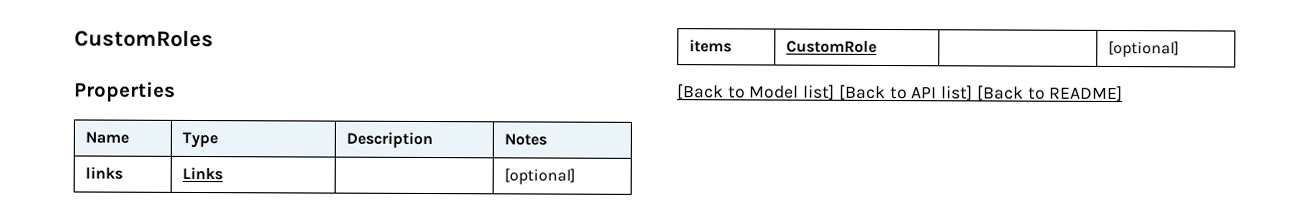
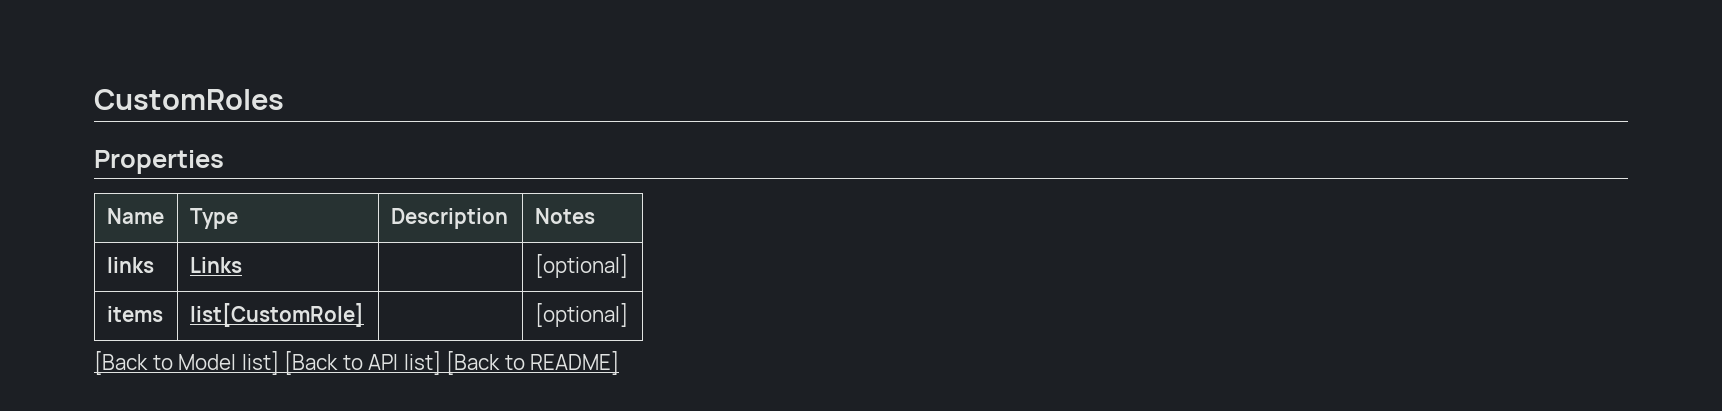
- items | CustomRole | | [optional]
+ items | list[CustomRole] | | [optional]

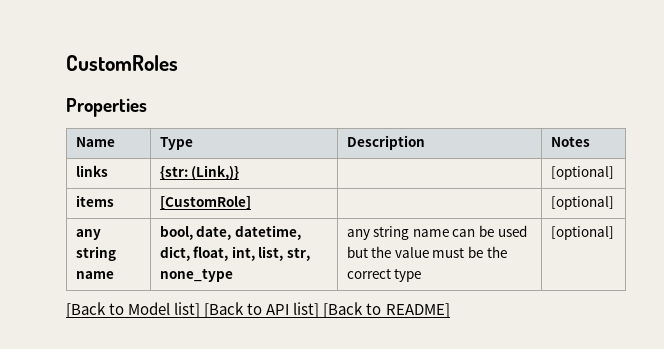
- links | Links | | [optional]
+ links | {str: (Link,)} | | [optional]
- items | list[CustomRole] | | [optional]
+ items | [CustomRole] | | [optional]
+ any string name | bool, date, datetime, dict, float, int, list, str, none_type | any string name can be used but the value must be the correct type | [optional]

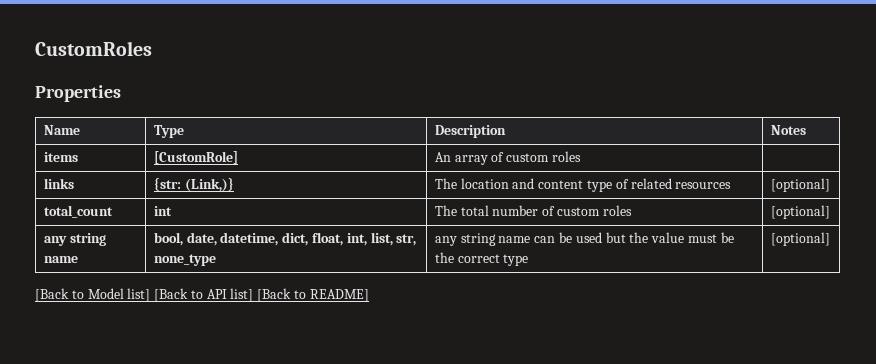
- links | {str: (Link,)} | | [optional]
- items | [CustomRole] | | [optional]
+ items | [CustomRole] | An array of custom roles |
+ links | {str: (Link,)} | The location and content type of related resources | [optional]
+ total_count | int | The total number of custom roles | [optional]

